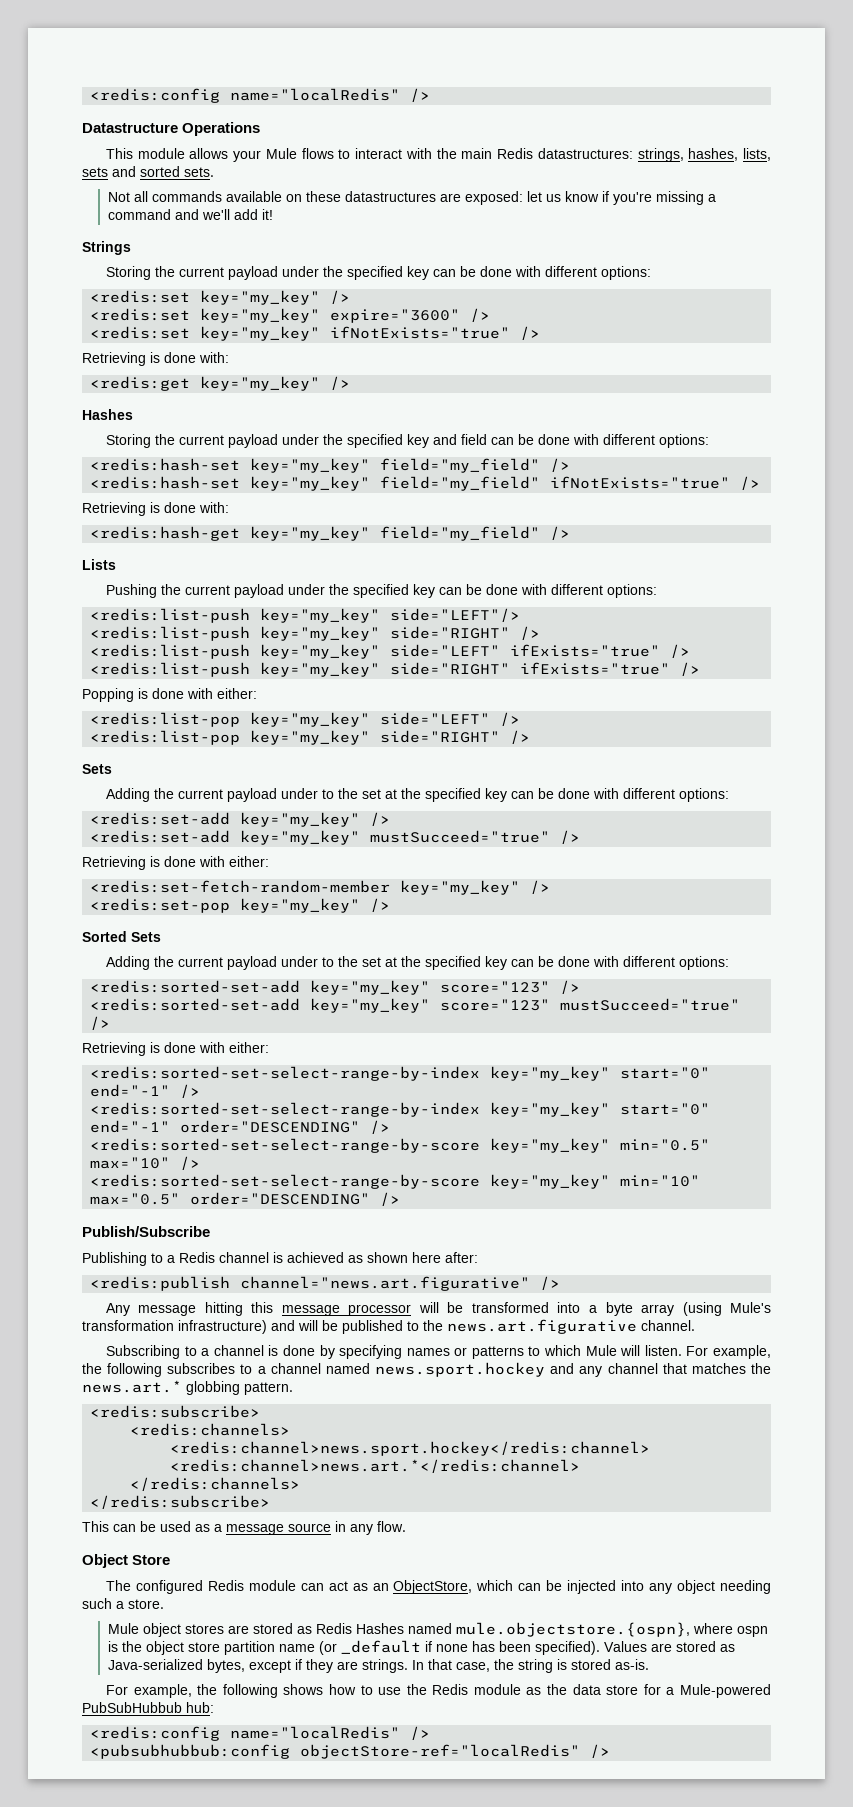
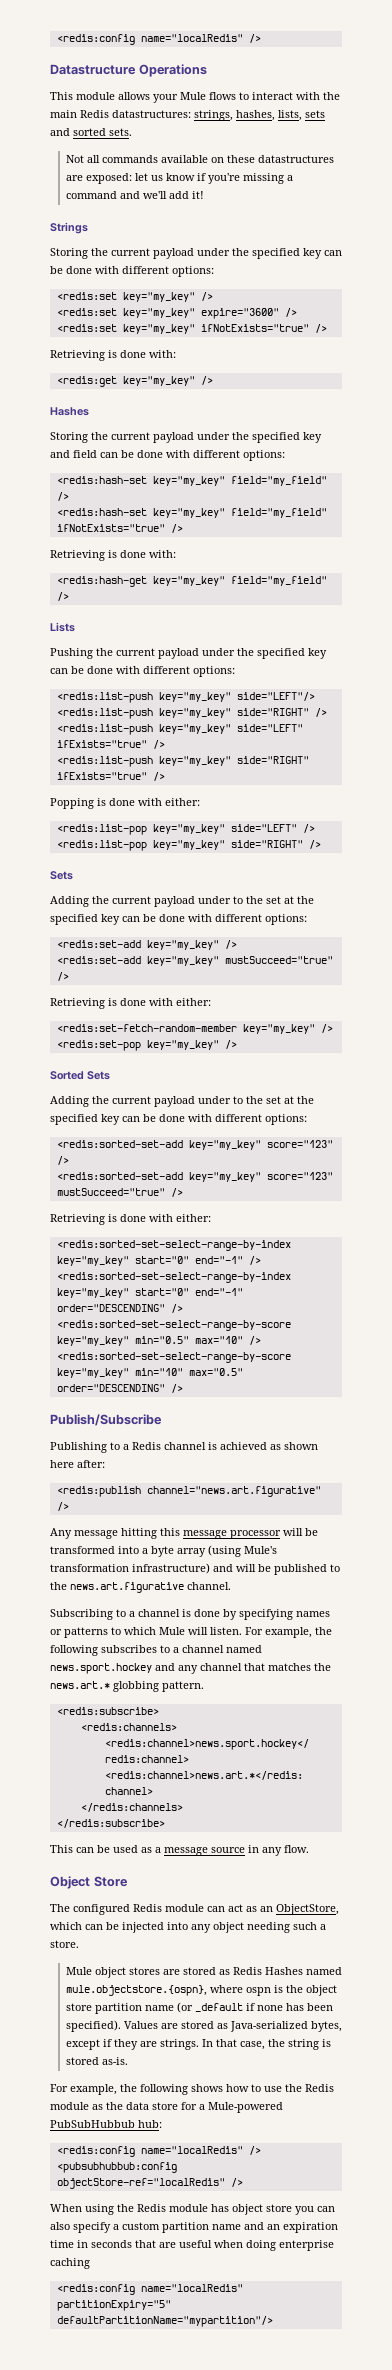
+ When using the Redis module has object store you can also specify a custom partition name and an expiration time in seconds that are useful when doing enterprise caching
+ <redis:config name="localRedis" partitionExpiry="5" defaultPartitionName="mypartition"/>

